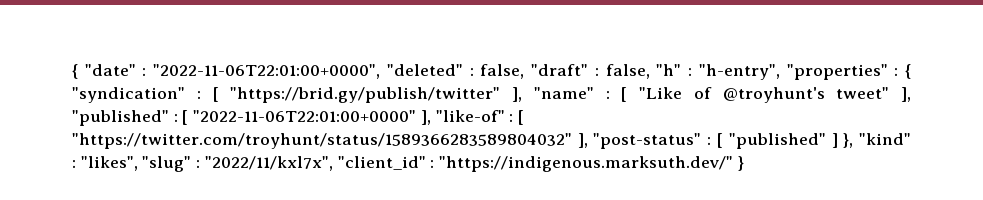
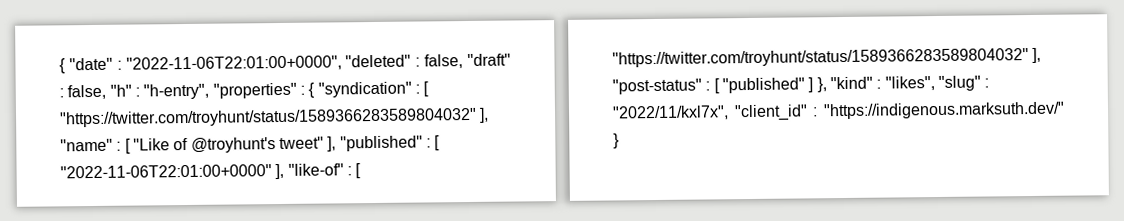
- { "date" : "2022-11-06T22:01:00+0000", "deleted" : false, "draft" : false, "h" : "h-entry", "properties" : { "syndication" : [ "https://brid.gy/publish/twitter" ], "name" : [ "Like of @troyhunt's tweet" ], "published" : [ "2022-11-06T22:01:00+0000" ], "like-of" : [ "https://twitter.com/troyhunt/status/1589366283589804032" ], "post-status" : [ "published" ] }, "kind" : "likes", "slug" : "2022/11/kxl7x", "client_id" : "https://indigenous.marksuth.dev/" }
+ { "date" : "2022-11-06T22:01:00+0000", "deleted" : false, "draft" : false, "h" : "h-entry", "properties" : { "syndication" : [ "https://twitter.com/troyhunt/status/1589366283589804032" ], "name" : [ "Like of @troyhunt's tweet" ], "published" : [ "2022-11-06T22:01:00+0000" ], "like-of" : [ "https://twitter.com/troyhunt/status/1589366283589804032" ], "post-status" : [ "published" ] }, "kind" : "likes", "slug" : "2022/11/kxl7x", "client_id" : "https://indigenous.marksuth.dev/" }

